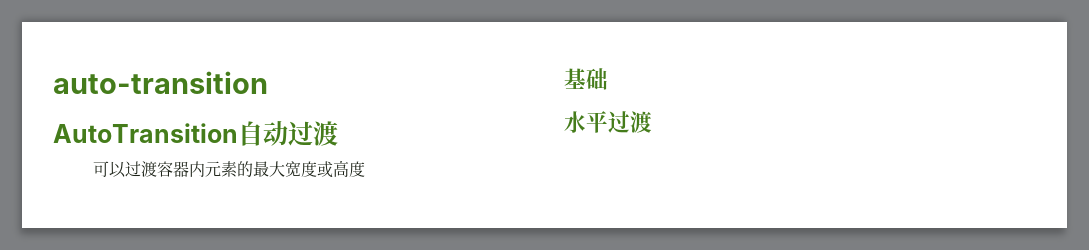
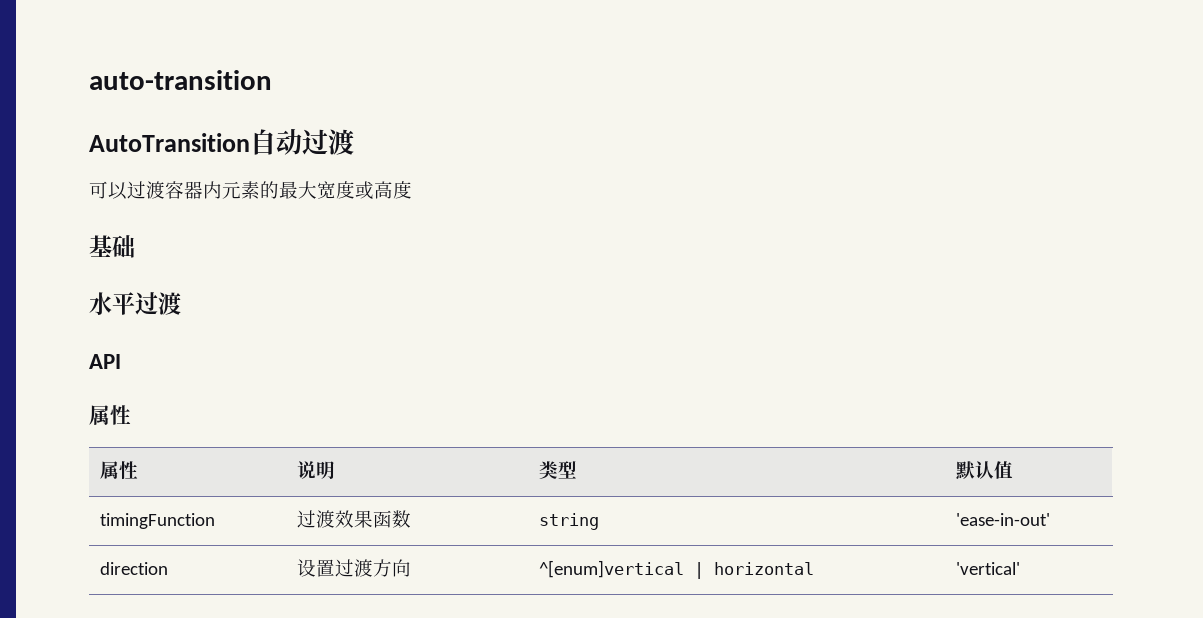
+ API
+ 属性
+ 属性 | 说明 | 类型 | 默认值
+ timingFunction | 过渡效果函数 | string | 'ease-in-out'
+ direction | 设置过渡方向 | ^[enum]vertical | horizontal | 'vertical'

